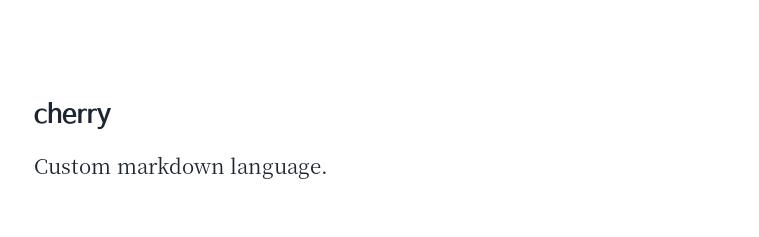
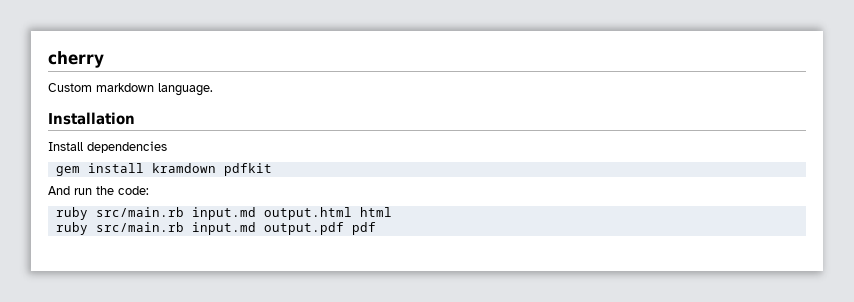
+ Installation
+ Install dependencies
+ gem install kramdown pdfkit
+ And run the code:
+ ruby src/main.rb input.md output.html html
+ ruby src/main.rb input.md output.pdf pdf

